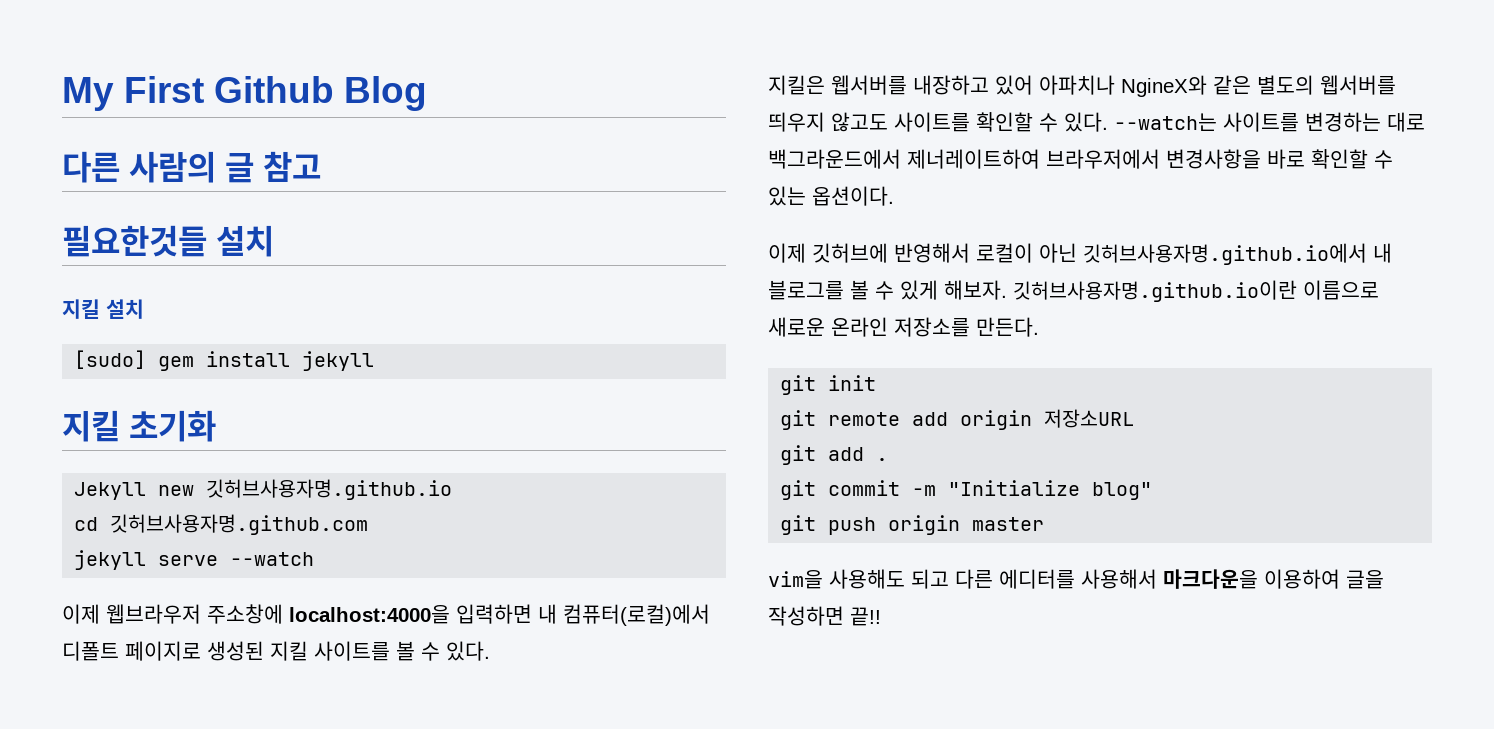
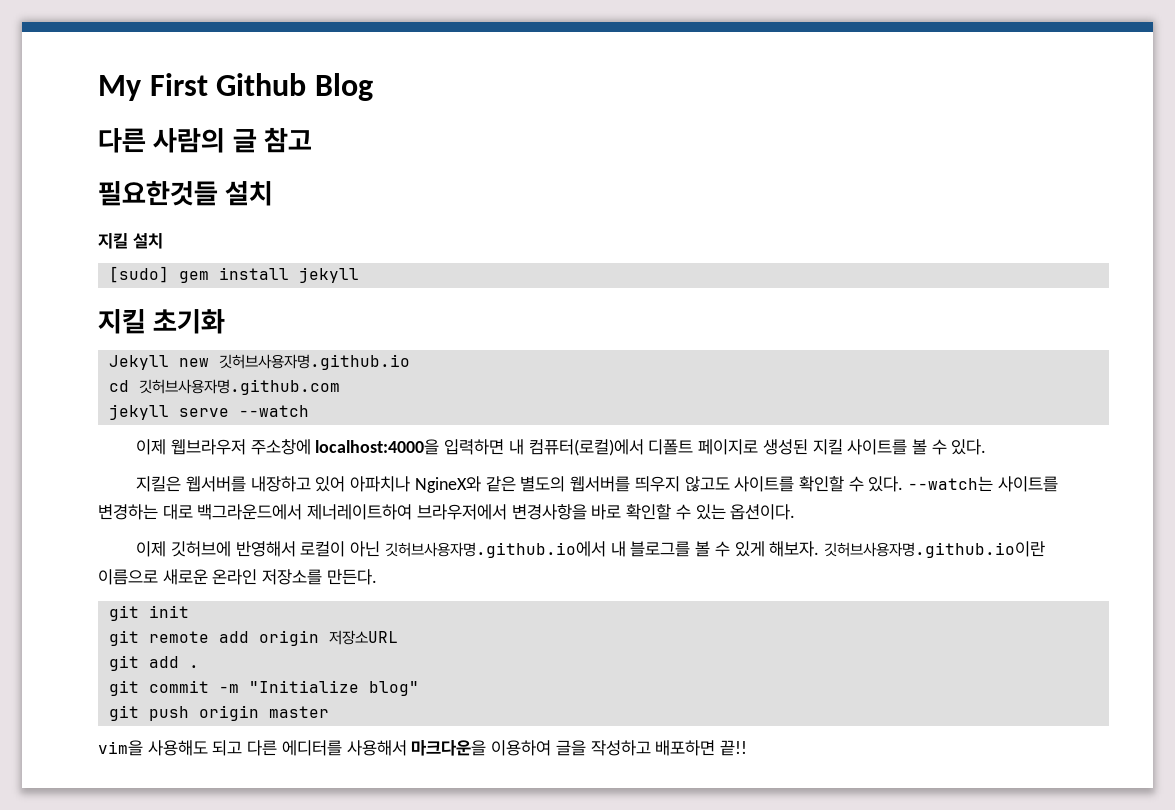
- vim을 사용해도 되고 다른 에디터를 사용해서 마크다운을 이용하여 글을 작성하면 끝!!
+ vim을 사용해도 되고 다른 에디터를 사용해서 마크다운을 이용하여 글을 작성하고 배포하면 끝!!

